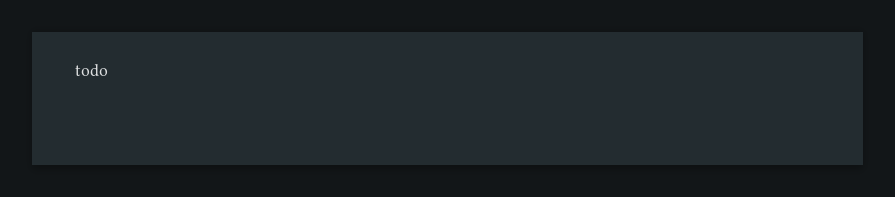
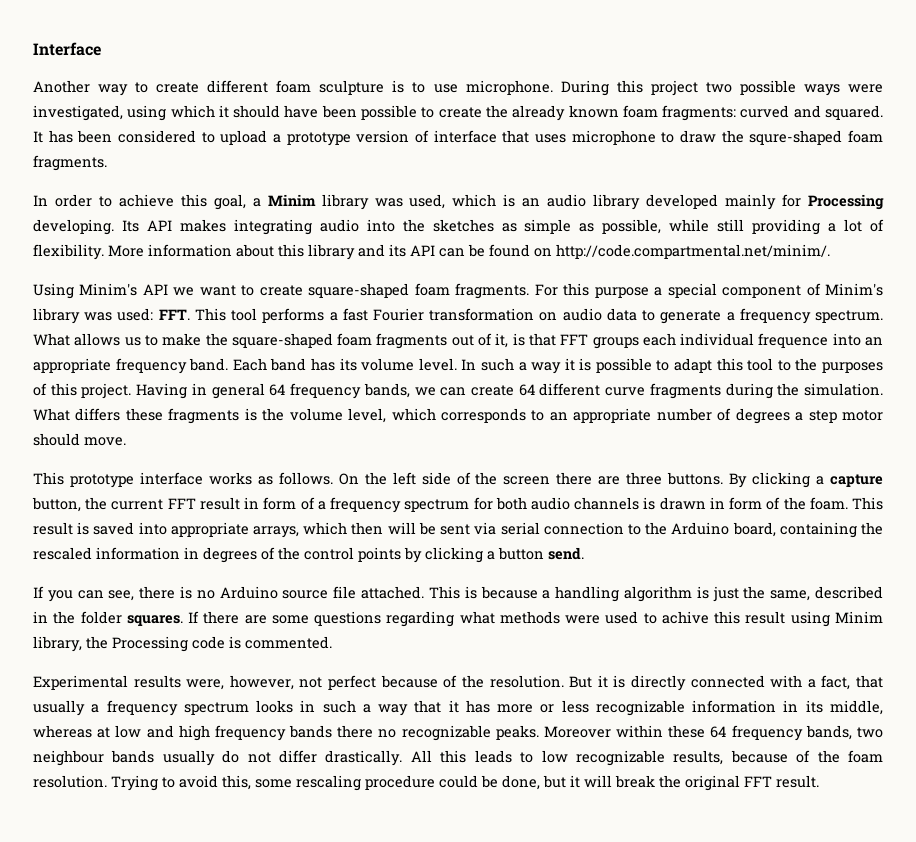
- todo
+ Interface
+ Another way to create different foam sculpture is to use microphone. During this project two possible ways were investigated, using which it should have been possible to create the already known foam fragments: curved and squared. It has been considered to upload a prototype version of interface that uses microphone to draw the squre-shaped foam fragments.
+ In order to achieve this goal, a Minim library was used, which is an audio library developed mainly for Processing developing. Its API makes integrating audio into the sketches as simple as possible, while still providing a lot of flexibility. More information about this library and its API can be found on http://code.compartmental.net/minim/.
+ Using Minim's API we want to create square-shaped foam fragments. For this purpose a special component of Minim's library was used: FFT. This tool performs a fast Fourier transformation on audio data to generate a frequency spectrum. What allows us to make the square-shaped foam fragments out of it, is that FFT groups each individual frequence into an appropriate frequency band. Each band has its volume level. In such a way it is possible to adapt this tool to the purposes of this project. Having in general 64 frequency bands, we can create 64 different curve fragments during the simulation. What differs these fragments is the volume level, which corresponds to an appropriate number of degrees a step motor should move.
+ This prototype interface works as follows. On the left side of the screen there are three buttons. By clicking a capture button, the current FFT result in form of a frequency spectrum for both audio channels is drawn in form of the foam. This result is saved into appropriate arrays, which then will be sent via serial connection to the Arduino board, containing the rescaled information in degrees of the control points by clicking a button send.
+ If you can see, there is no Arduino source file attached. This is because a handling algorithm is just the same, described in the folder squares. If there are some questions regarding what methods were used to achive this result using Minim library, the Processing code is commented.
+ Experimental results were, however, not perfect because of the resolution. But it is directly connected with a fact, that usually a frequency spectrum looks in such a way that it has more or less recognizable information in its middle, whereas at low and high frequency bands there no recognizable peaks. Moreover within these 64 frequency bands, two neighbour bands usually do not differ drastically. All this leads to low recognizable results, because of the foam resolution. Trying to avoid this, some rescaling procedure could be done, but it will break the original FFT result.

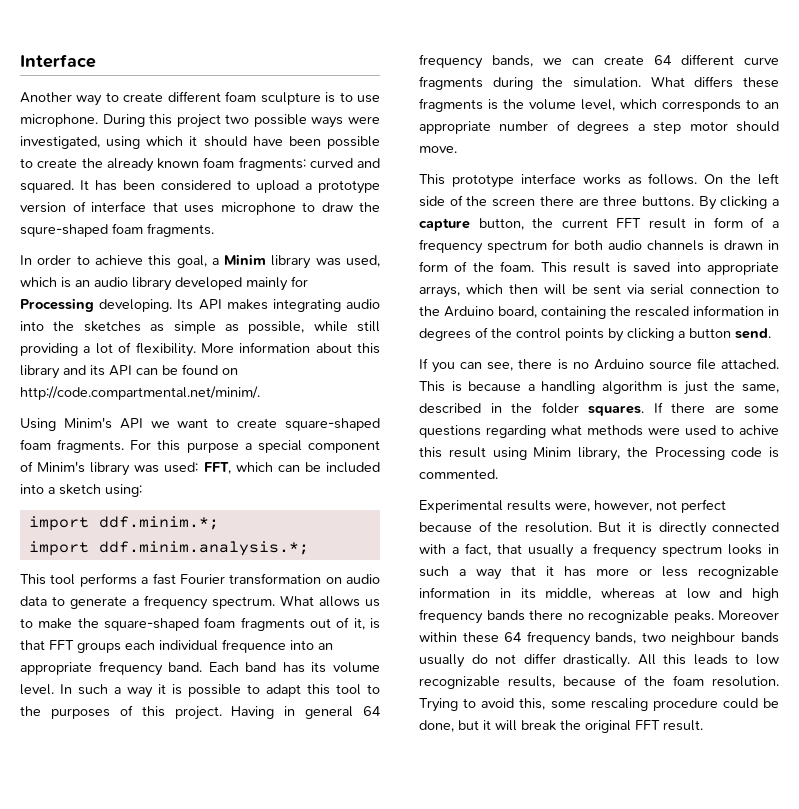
- For this purpose a special component of Minim's library was used: FFT. This tool performs a fast Fourier transformation on audio data to generate a frequency spectrum.
+ For this purpose a special component of Minim's library was used: FFT, which can be included into a sketch using:
+ import ddf.minim.*;
+ import ddf.minim.analysis.*;
+ This tool performs a fast Fourier transformation on audio data to generate a frequency spectrum.

